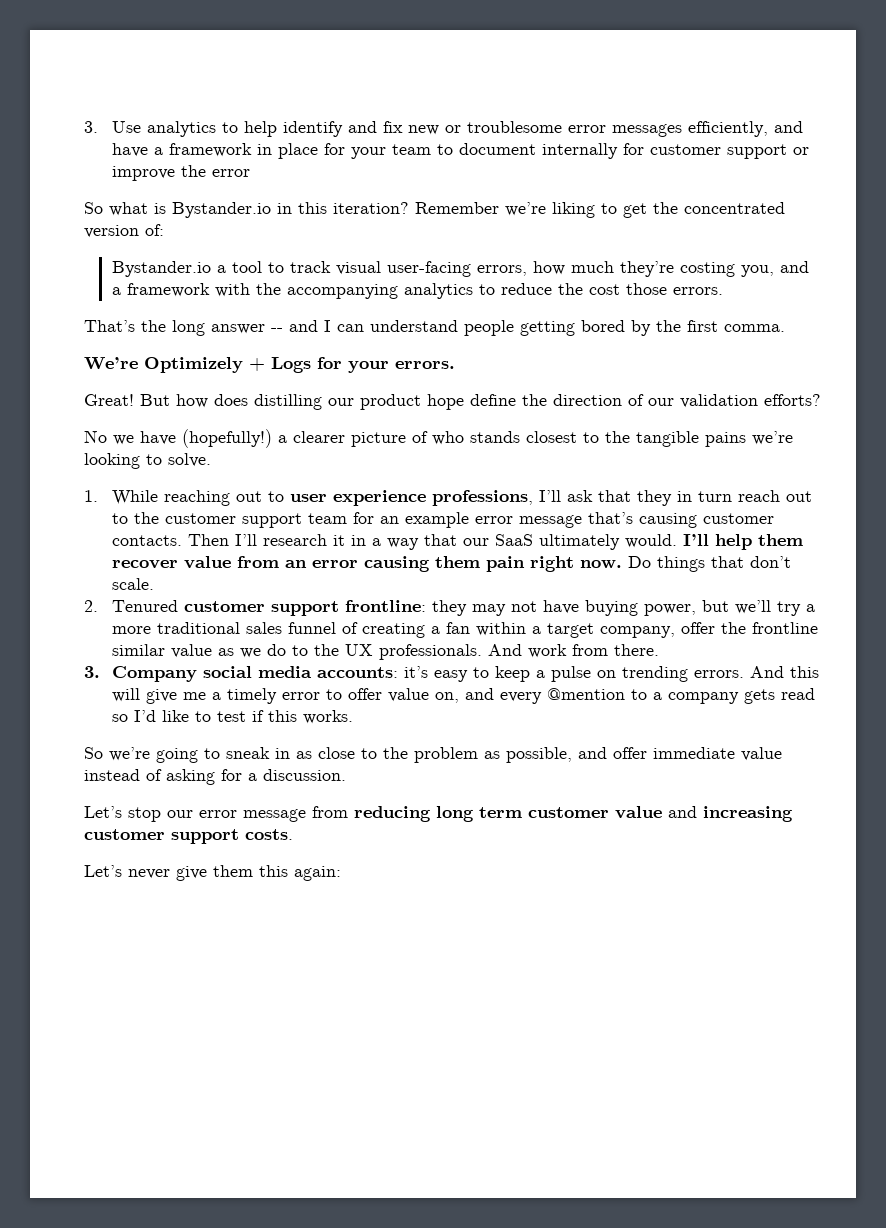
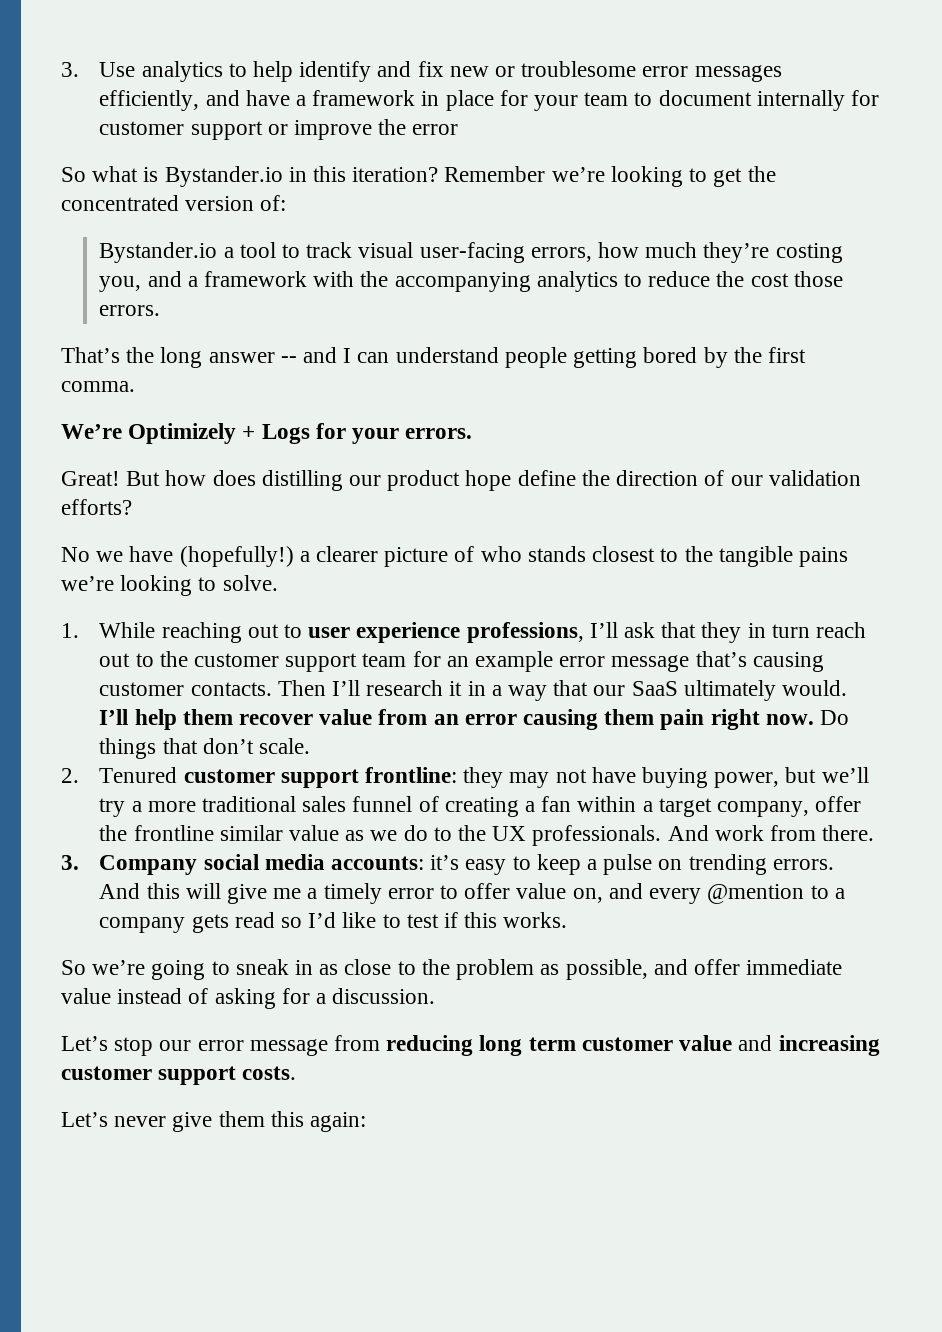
- Remember we’re liking to get the concentrated version of:
+ Remember we’re looking to get the concentrated version of:

